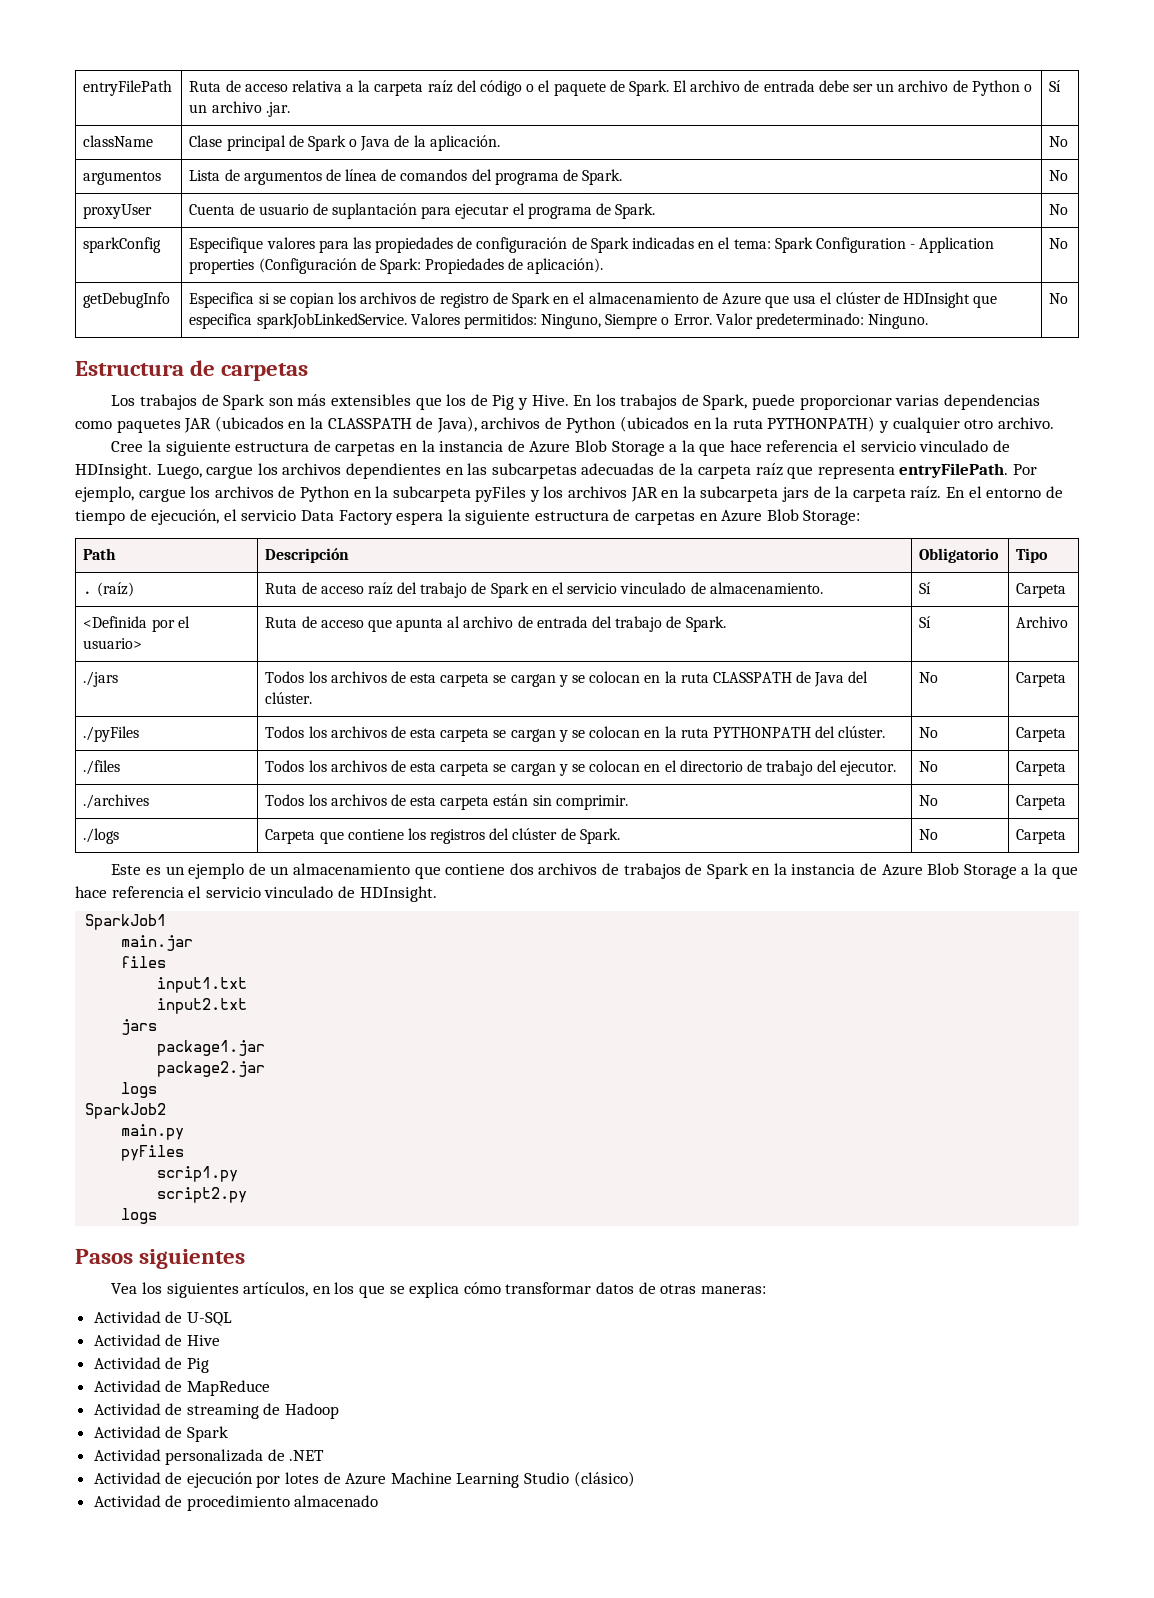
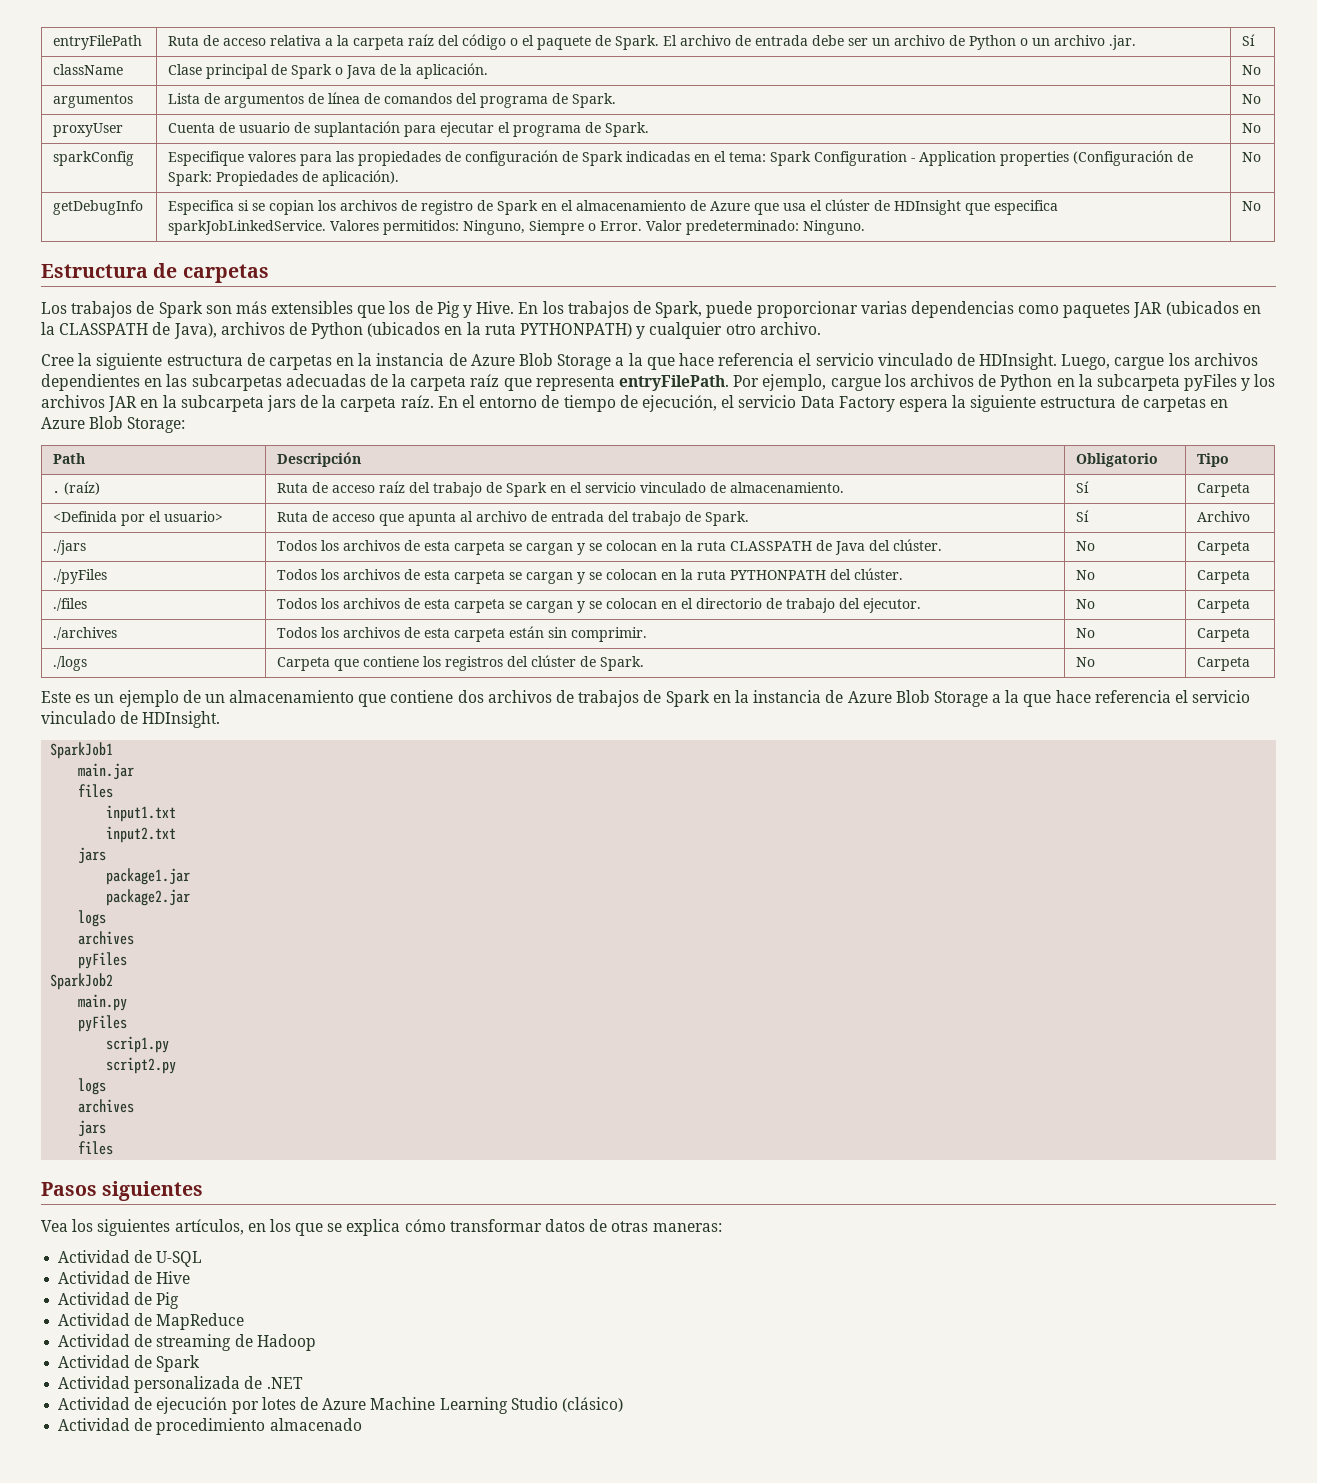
  package2.jar
  logs
+ archives
+ pyFiles
  script2.py
  logs
+ archives
+ jars
+ files

